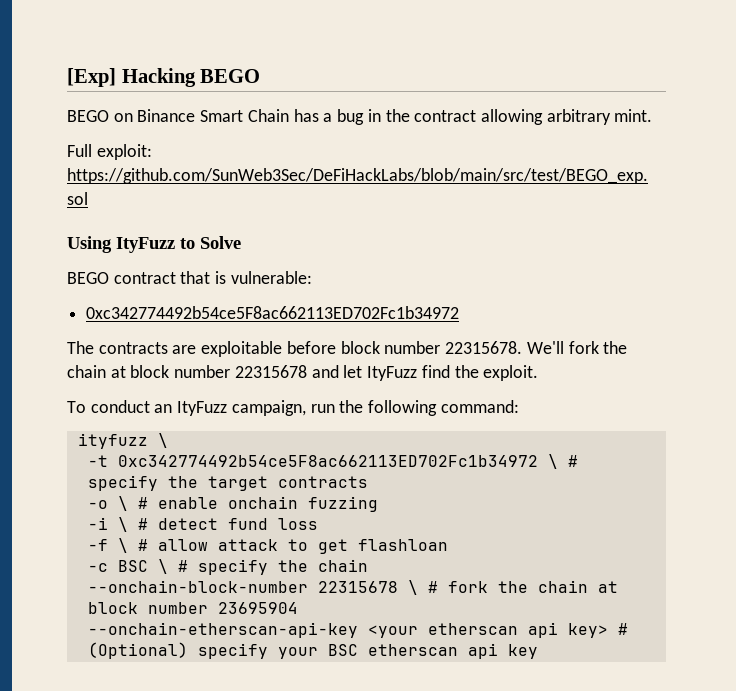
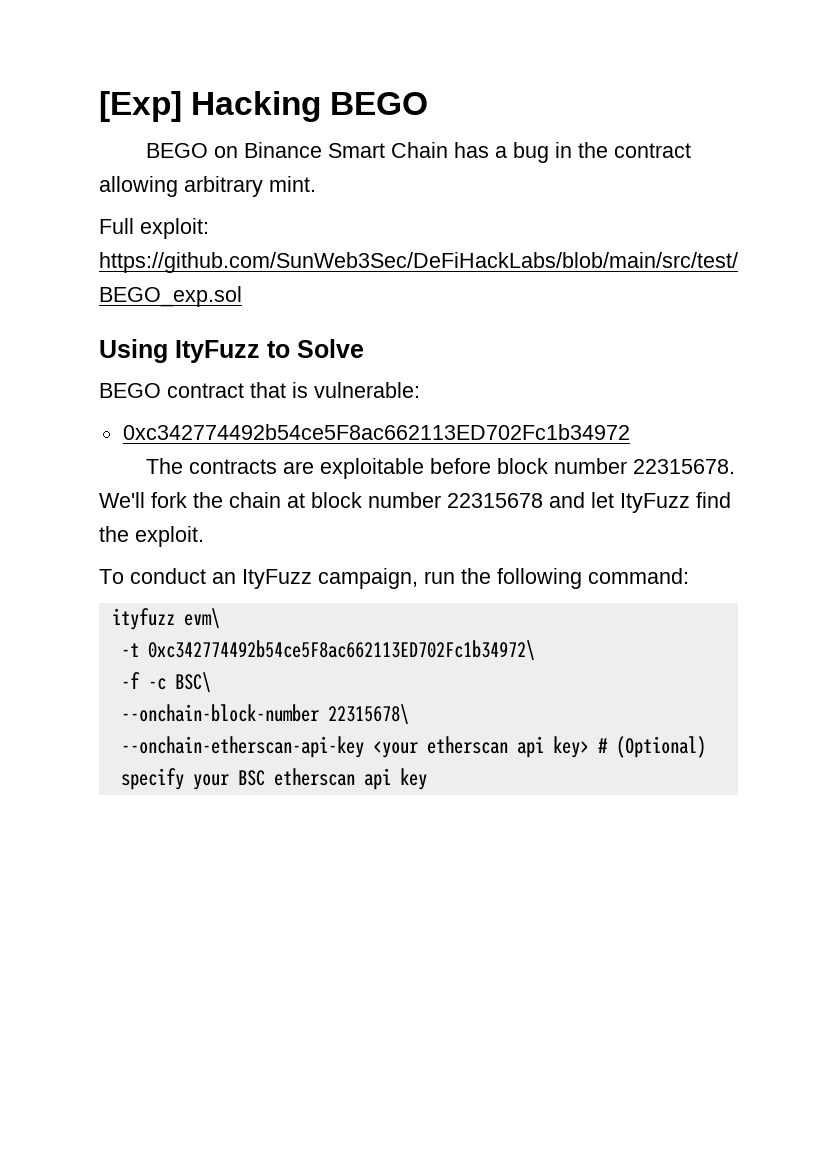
- ityfuzz \
+ ityfuzz evm\
- -t 0xc342774492b54ce5F8ac662113ED702Fc1b34972 \ # specify the target contracts
- -o \ # enable onchain fuzzing
- -i \ # detect fund loss
- -f \ # allow attack to get flashloan
- -c BSC \ # specify the chain
- --onchain-block-number 22315678 \ # fork the chain at block number 23695904
+ -t 0xc342774492b54ce5F8ac662113ED702Fc1b34972\
+ -f -c BSC\
+ --onchain-block-number 22315678\

